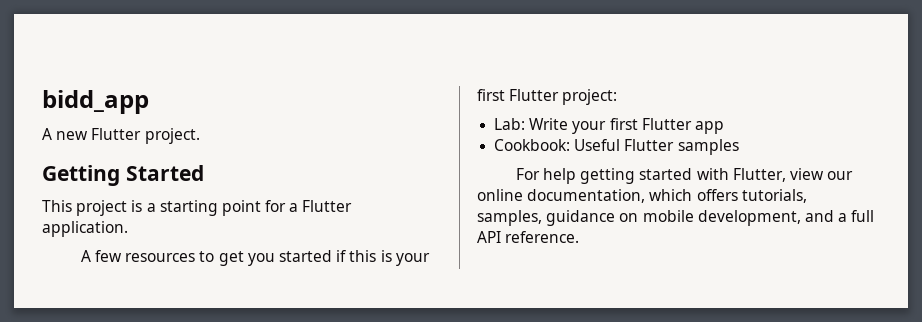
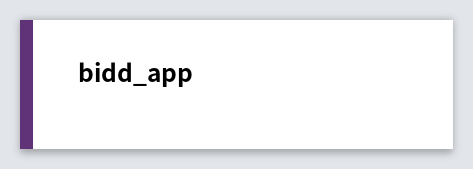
- A new Flutter project.
- Getting Started
- This project is a starting point for a Flutter application.
- A few resources to get you started if this is your first Flutter project:
- Lab: Write your first Flutter app
- Cookbook: Useful Flutter samples
- For help getting started with Flutter, view our online documentation, which offers tutorials, samples, guidance on mobile development, and a full API reference.

